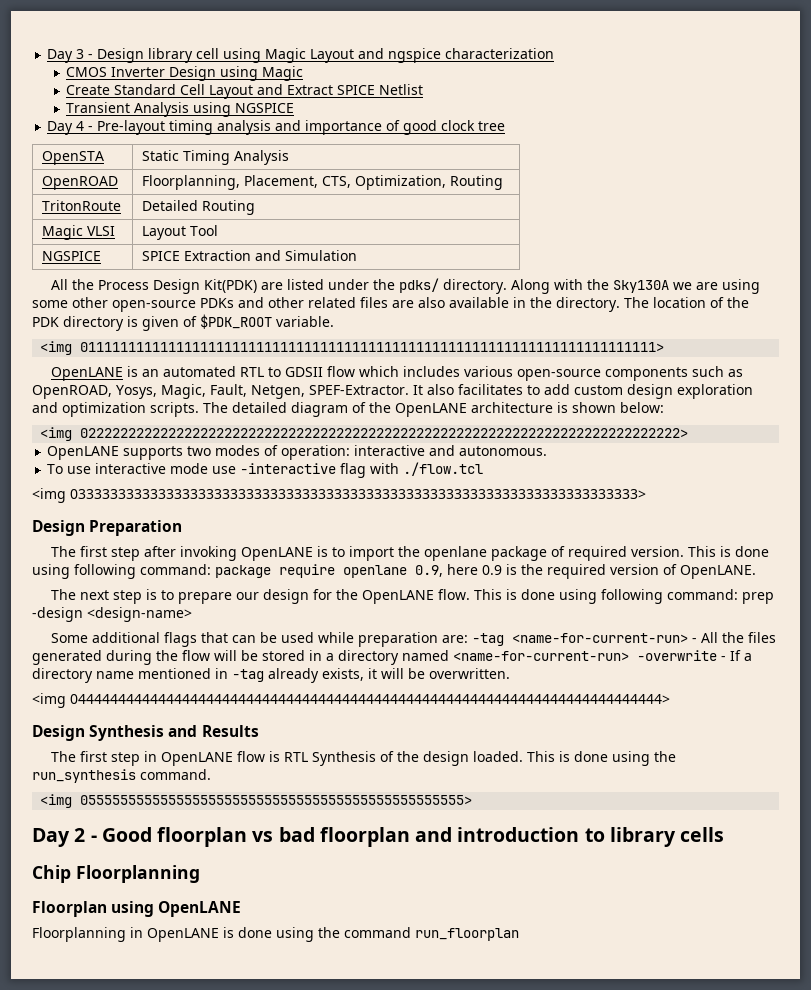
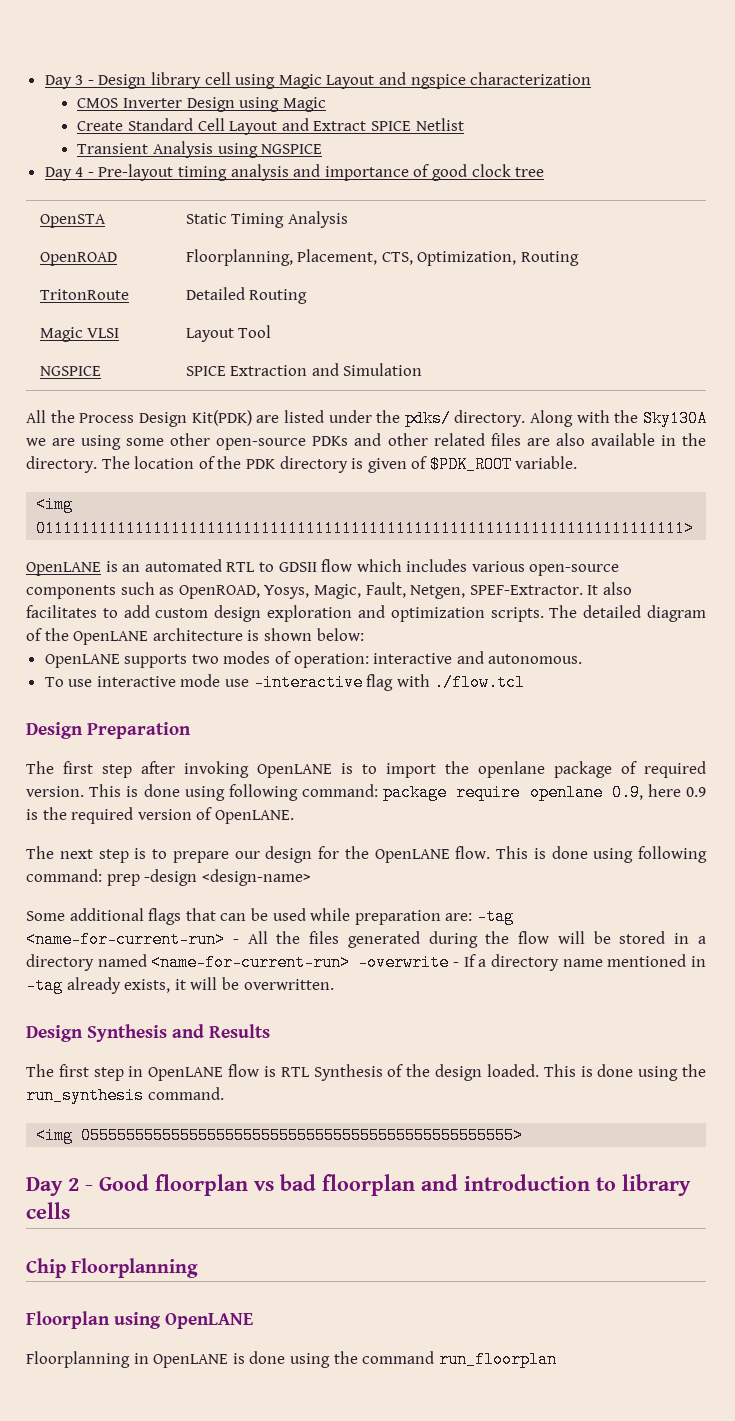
- <img 022222222222222222222222222222222222222222222222222222222222222222222222222>
- <img 03333333333333333333333333333333333333333333333333333333333333333333333>
- <img 04444444444444444444444444444444444444444444444444444444444444444444444444>

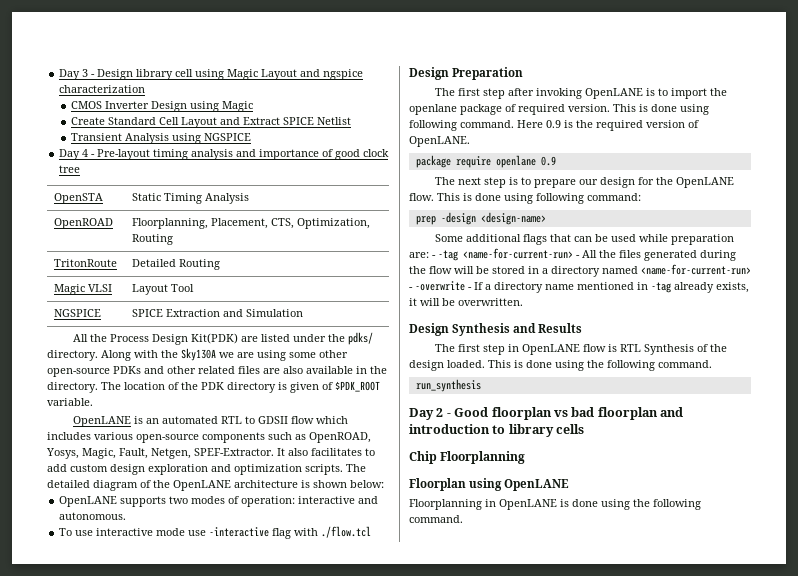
- <img 011111111111111111111111111111111111111111111111111111111111111111111111>
- This is done using following command: package require openlane 0.9, here 0.9 is the required version of OpenLANE.
+ This is done using following command. Here 0.9 is the required version of OpenLANE.
+ package require openlane 0.9
- This is done using following command: prep -design <design-name>
+ This is done using following command:
+ prep -design <design-name>
- Some additional flags that can be used while preparation are: -tag <name-for-current-run> - All the files generated during the flow will be stored in a directory named <name-for-current-run> -overwrite - If a directory name mentioned in -tag already exists, it will be overwritten.
+ Some additional flags that can be used while preparation are: - -tag <name-for-current-run> - All the files generated during the flow will be stored in a directory named <name-for-current-run> - -overwrite - If a directory name mentioned in -tag already exists, it will be overwritten.
- This is done using the run_synthesis command.
+ This is done using the following command.
- <img 055555555555555555555555555555555555555555555555>
+ run_synthesis
- Floorplanning in OpenLANE is done using the command run_floorplan
+ Floorplanning in OpenLANE is done using the following command.

